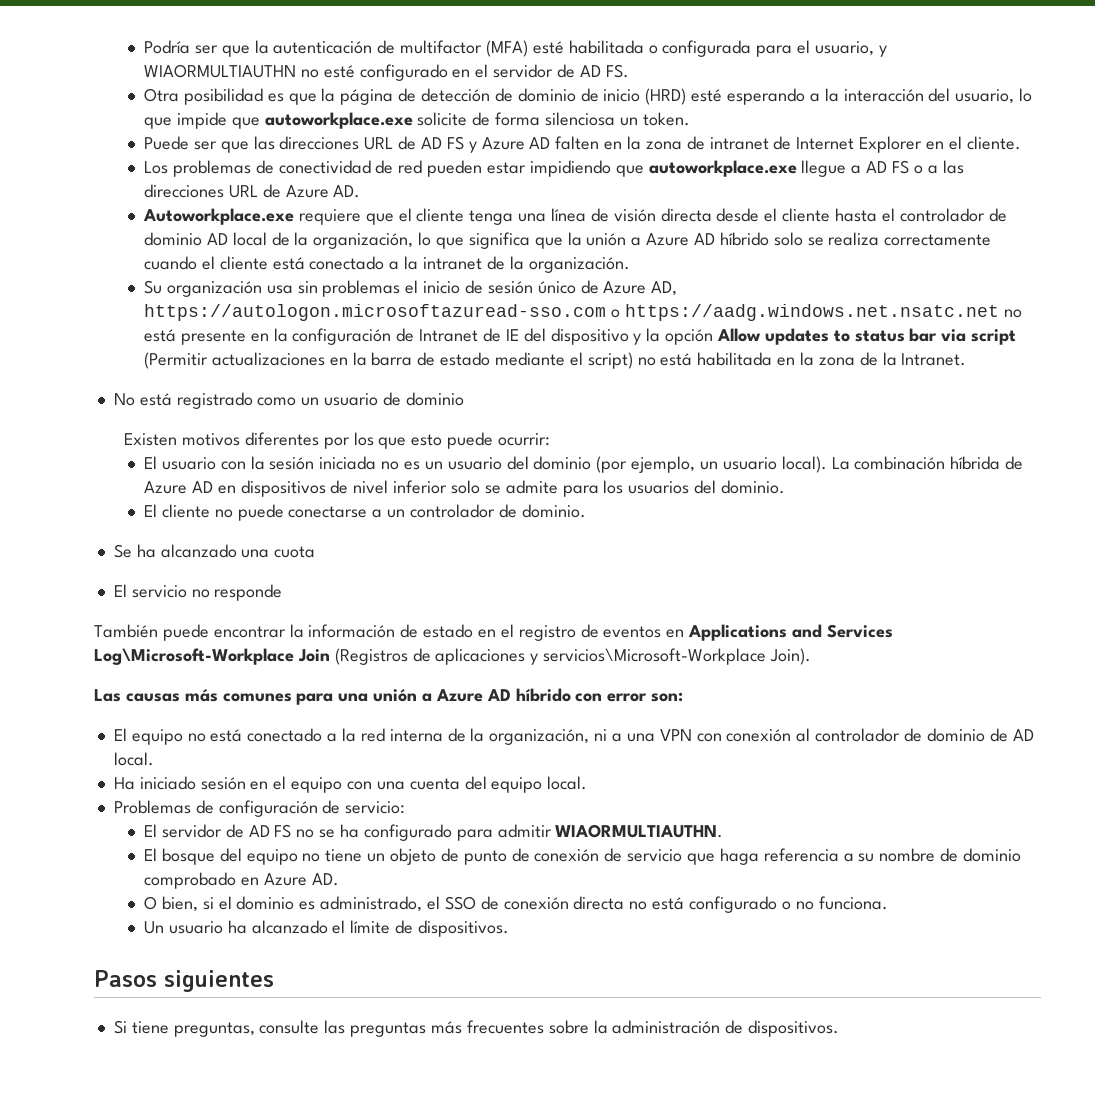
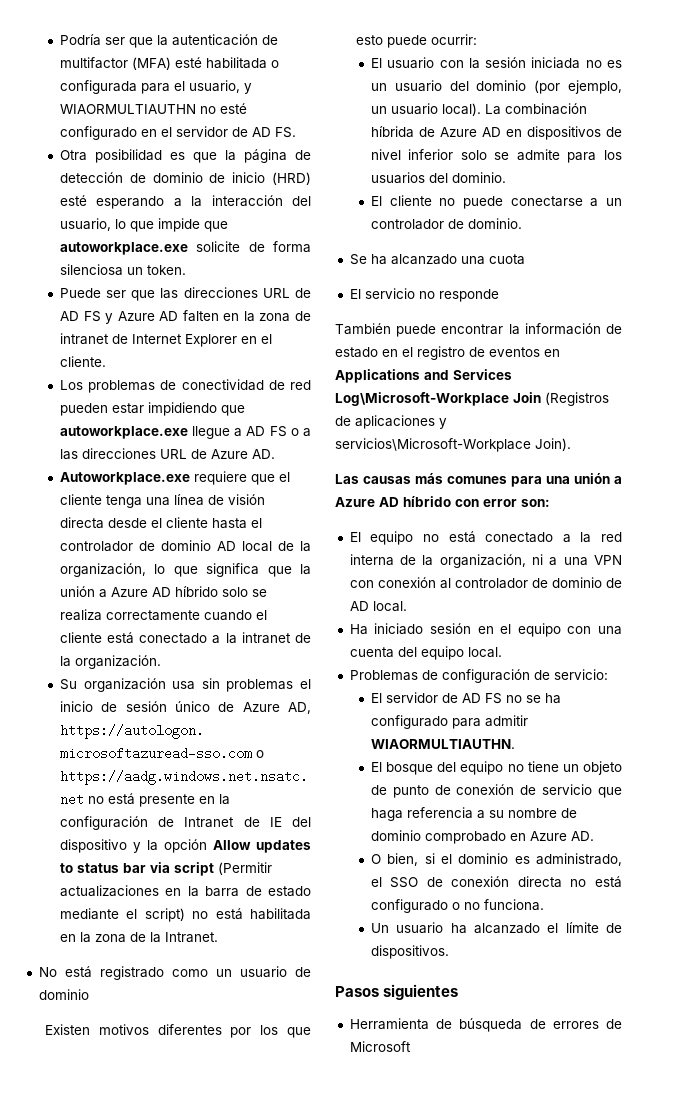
- Si tiene preguntas, consulte las preguntas más frecuentes sobre la administración de dispositivos.
+ Herramienta de búsqueda de errores de Microsoft

